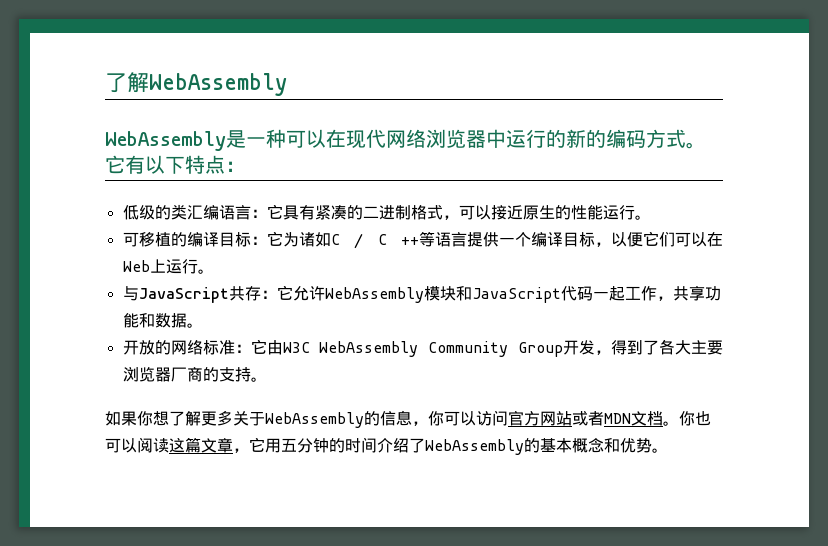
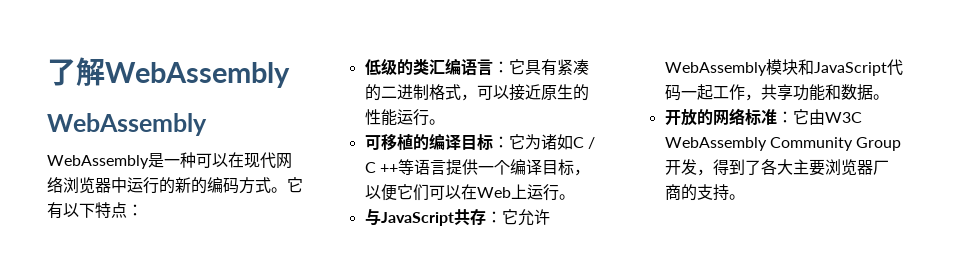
  了解WebAssembly
+ WebAssembly
- 如果你想了解更多关于WebAssembly的信息，你可以访问官方网站或者MDN文档。你也可以阅读这篇文章，它用五分钟的时间介绍了WebAssembly的基本概念和优势。

